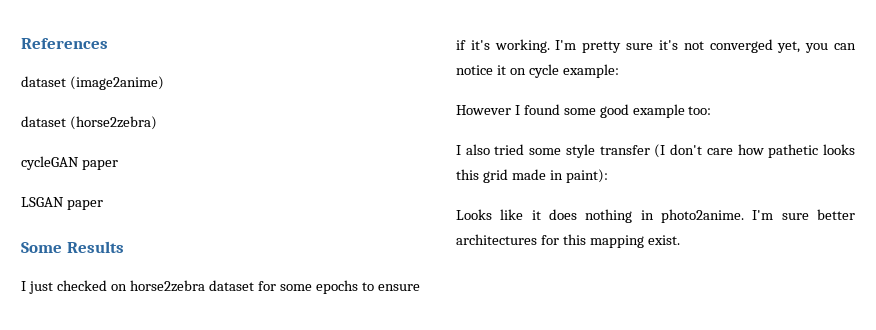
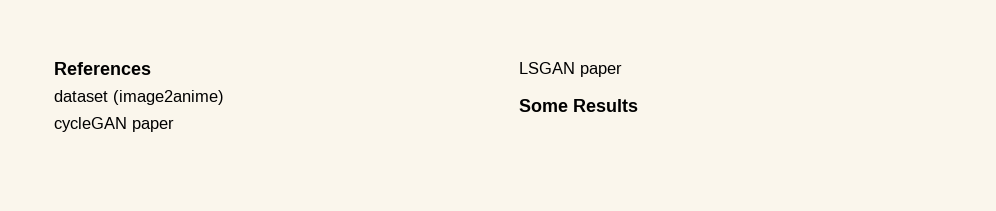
- dataset (horse2zebra)
- I just checked on horse2zebra dataset for some epochs to ensure if it's working. I'm pretty sure it's not converged yet, you can notice it on cycle example:
- However I found some good example too:
- I also tried some style transfer (I don't care how pathetic looks this grid made in paint):
- Looks like it does nothing in photo2anime. I'm sure better architectures for this mapping exist.

